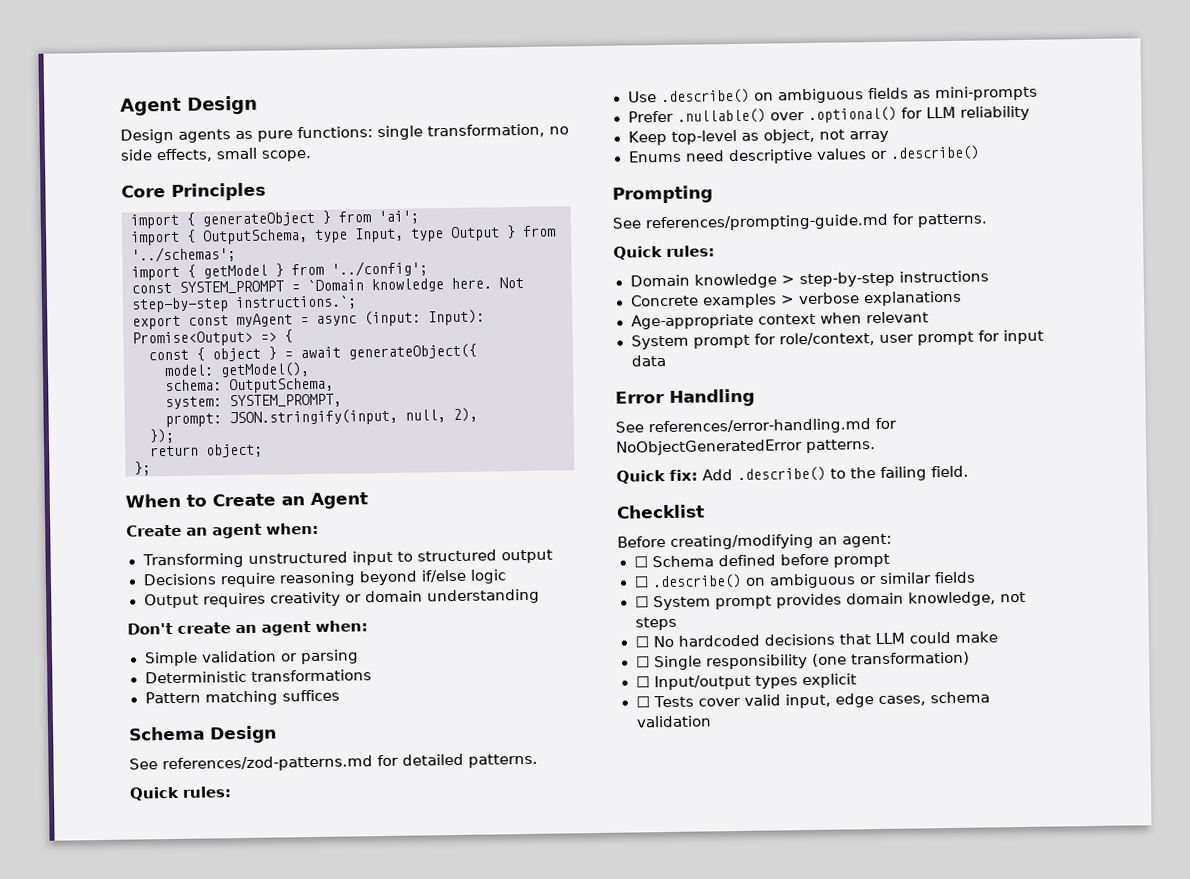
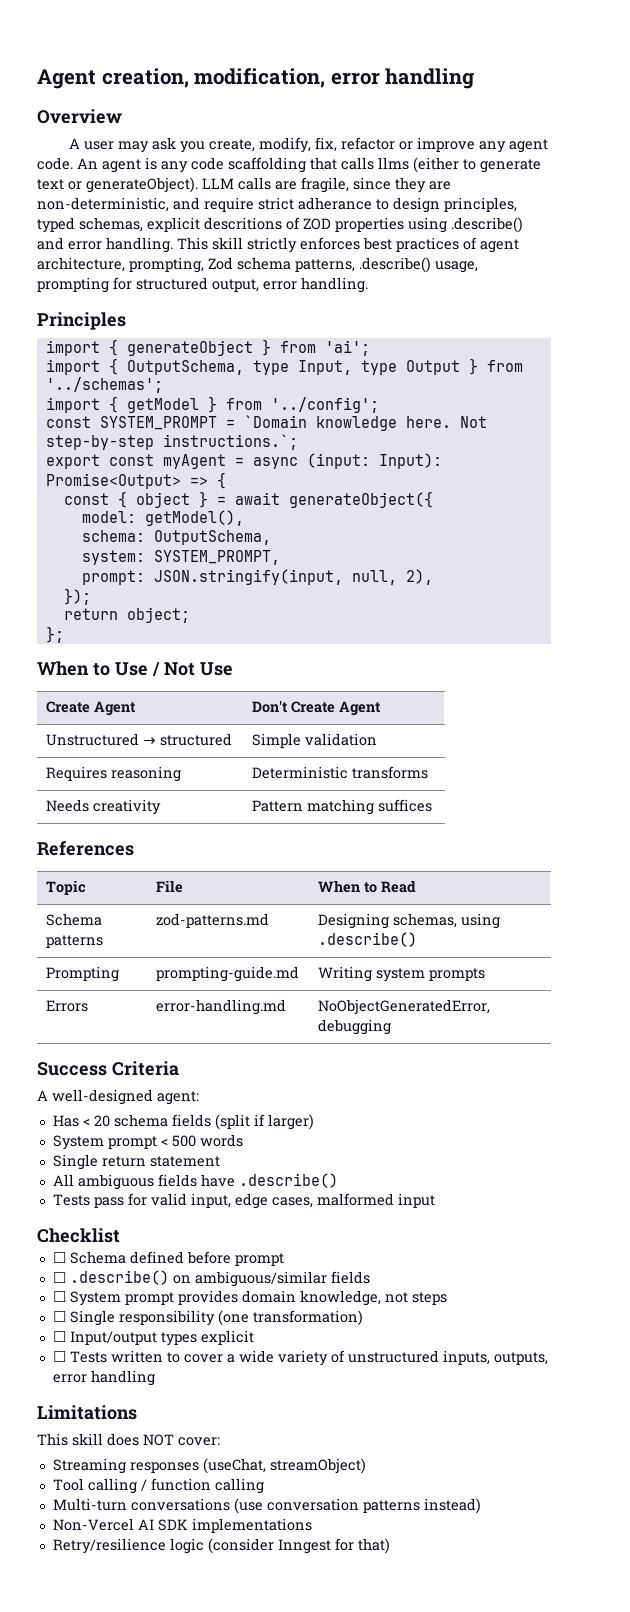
- Agent Design
- Design agents as pure functions: single transformation, no side effects, small scope.
- Core Principles
+ Agent creation, modification, error handling
+ Overview
+ A user may ask you create, modify, fix, refactor or improve any agent code. An agent is any code scaffolding that calls llms (either to generate text or generateObject). LLM calls are fragile, since they are non-deterministic, and require strict adherance to design principles, typed schemas, explicit descritions of ZOD properties using .describe() and error handling. This skill strictly enforces best practices of agent architecture, prompting, Zod schema patterns, .describe() usage, prompting for structured output, error handling.
+ Principles
- When to Create an Agent
- Create an agent when:
- Transforming unstructured input to structured output
- Decisions require reasoning beyond if/else logic
- Output requires creativity or domain understanding
- Don't create an agent when:
- Simple validation or parsing
- Deterministic transformations
- Pattern matching suffices
- Schema Design
- See references/zod-patterns.md for detailed patterns.
- Quick rules:
- Use .describe() on ambiguous fields as mini-prompts
- Prefer .nullable() over .optional() for LLM reliability
- Keep top-level as object, not array
- Enums need descriptive values or .describe()
- Prompting
- See references/prompting-guide.md for patterns.
- Quick rules:
- Domain knowledge > step-by-step instructions
- Concrete examples > verbose explanations
- Age-appropriate context when relevant
- System prompt for role/context, user prompt for input data
- Error Handling
- See references/error-handling.md for NoObjectGeneratedError patterns.
- Quick fix: Add .describe() to the failing field.
+ When to Use / Not Use
+ Create Agent | Don't Create Agent
+ Unstructured → structured | Simple validation
+ Requires reasoning | Deterministic transforms
+ Needs creativity | Pattern matching suffices
+ References
+ Topic | File | When to Read
+ Schema patterns | zod-patterns.md | Designing schemas, using .describe()
+ Prompting | prompting-guide.md | Writing system prompts
+ Errors | error-handling.md | NoObjectGeneratedError, debugging
+ Success Criteria
+ A well-designed agent:
+ Has < 20 schema fields (split if larger)
+ System prompt < 500 words
+ Single return statement
+ All ambiguous fields have .describe()
+ Tests pass for valid input, edge cases, malformed input
  Checklist
- Before creating/modifying an agent:
- ☐ .describe() on ambiguous or similar fields
+ ☐ .describe() on ambiguous/similar fields
- ☐ No hardcoded decisions that LLM could make
- ☐ Tests cover valid input, edge cases, schema validation
+ ☐ Tests written to cover a wide variety of unstructured inputs, outputs, error handling
+ Limitations
+ This skill does NOT cover:
+ Streaming responses (useChat, streamObject)
+ Tool calling / function calling
+ Multi-turn conversations (use conversation patterns instead)
+ Non-Vercel AI SDK implementations
+ Retry/resilience logic (consider Inngest for that)

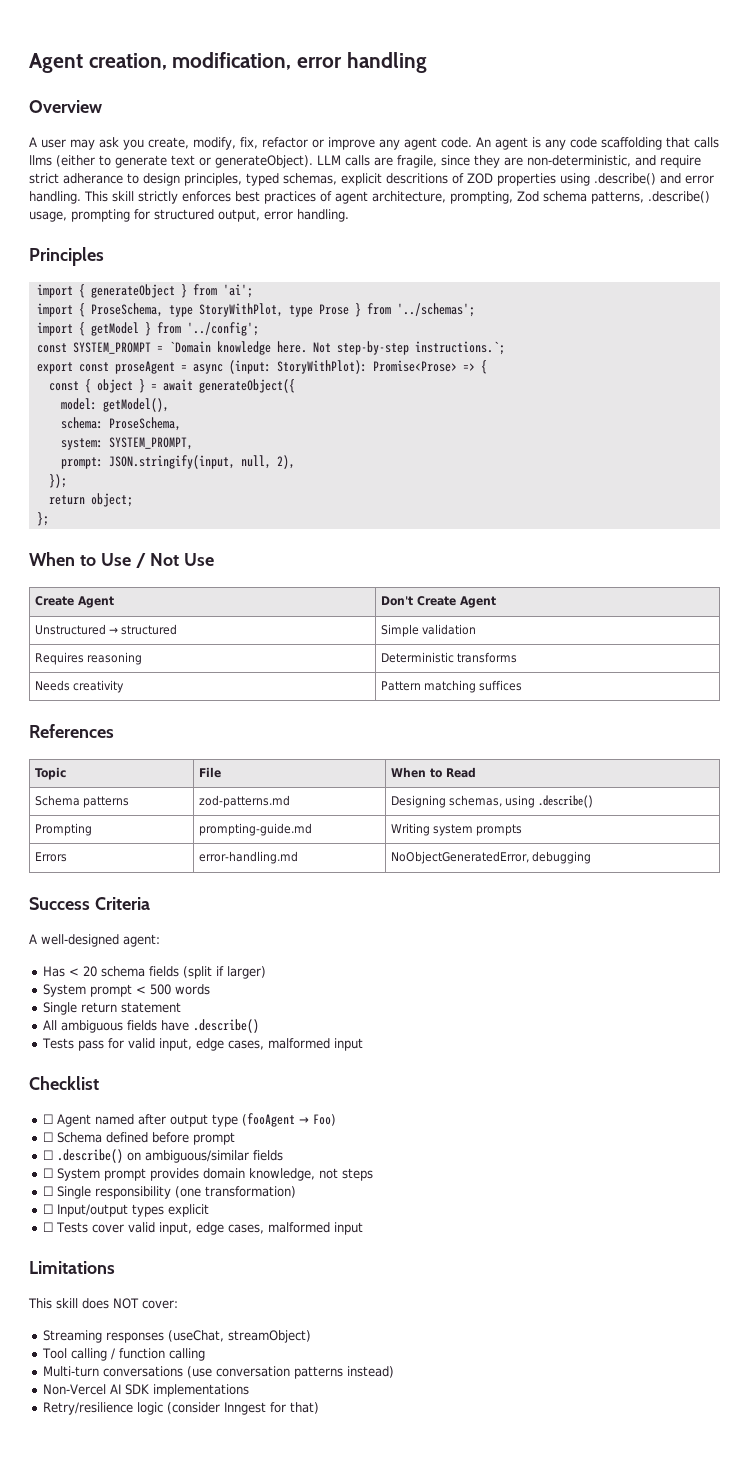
- import { OutputSchema, type Input, type Output } from '../schemas';
+ import { ProseSchema, type StoryWithPlot, type Prose } from '../schemas';
- export const myAgent = async (input: Input): Promise<Output> => {
+ export const proseAgent = async (input: StoryWithPlot): Promise<Prose> => {
- schema: OutputSchema,
+ schema: ProseSchema,
+ ☐ Agent named after output type (fooAgent → Foo)
- ☐ Tests written to cover a wide variety of unstructured inputs, outputs, error handling
+ ☐ Tests cover valid input, edge cases, malformed input

